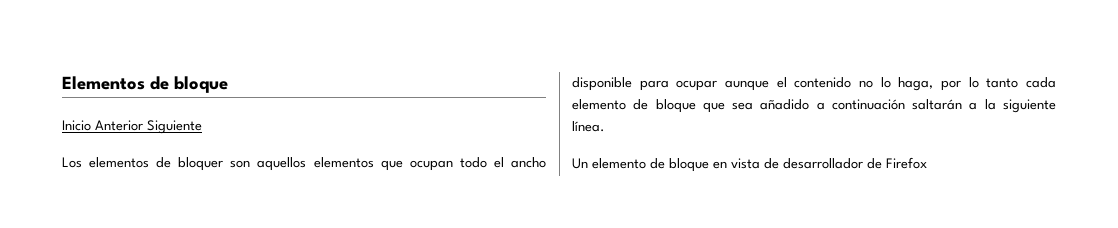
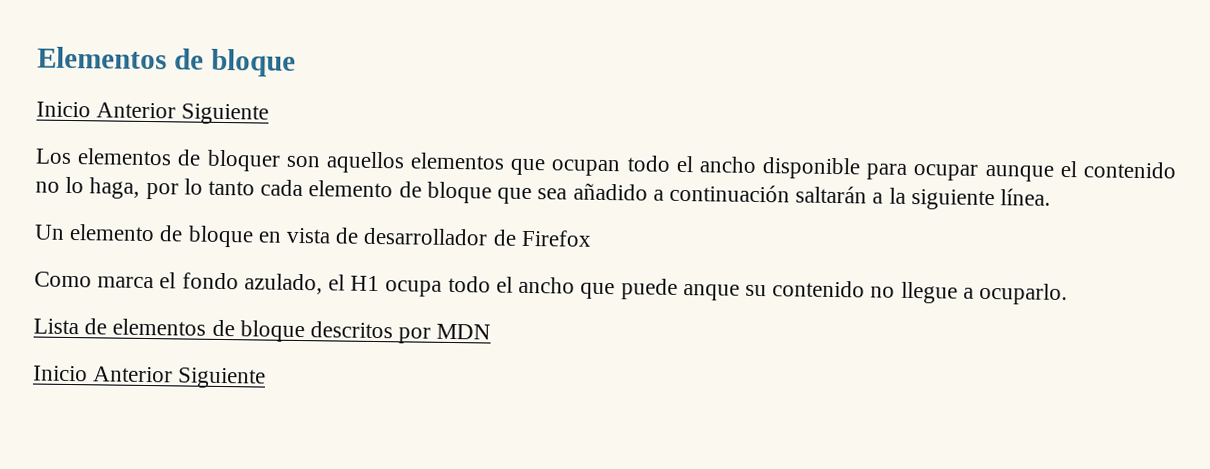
+ Como marca el fondo azulado, el H1 ocupa todo el ancho que puede anque su contenido no llegue a ocuparlo.
+ Lista de elementos de bloque descritos por MDN
+ Inicio Anterior Siguiente

